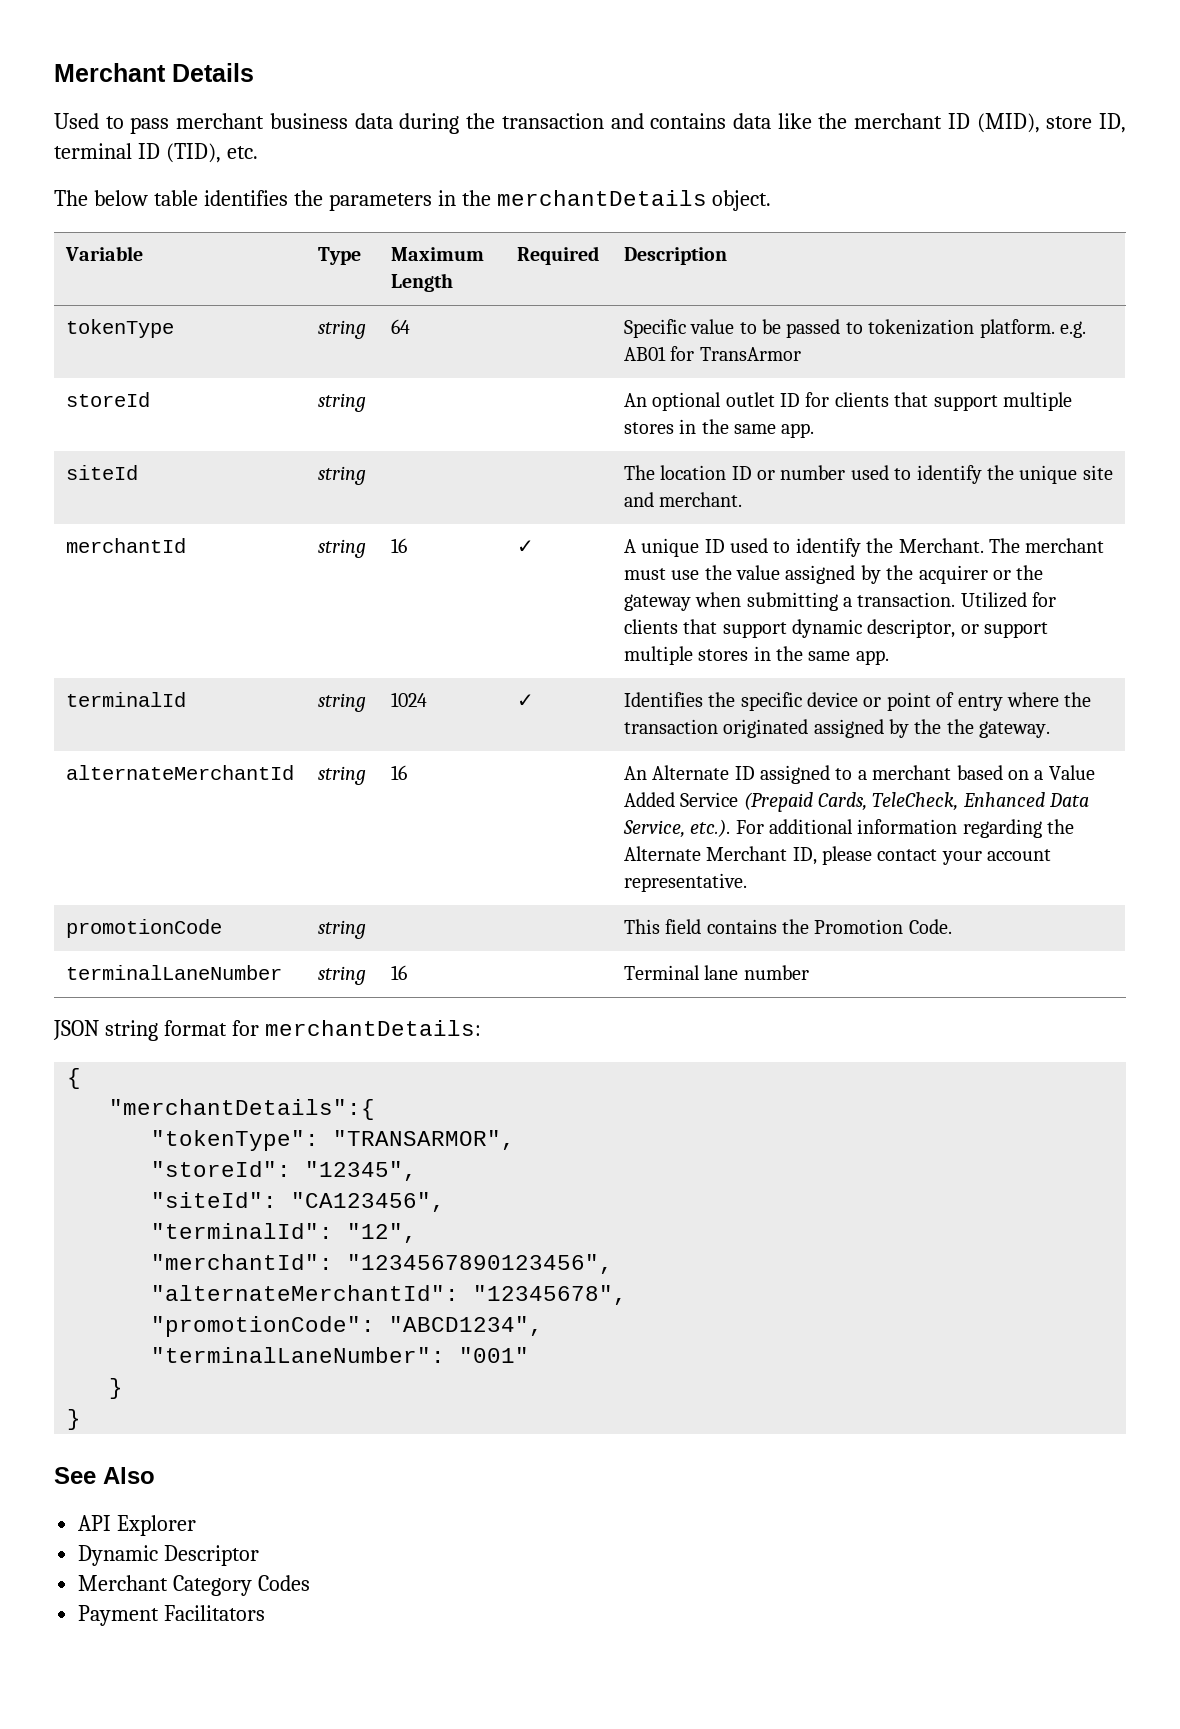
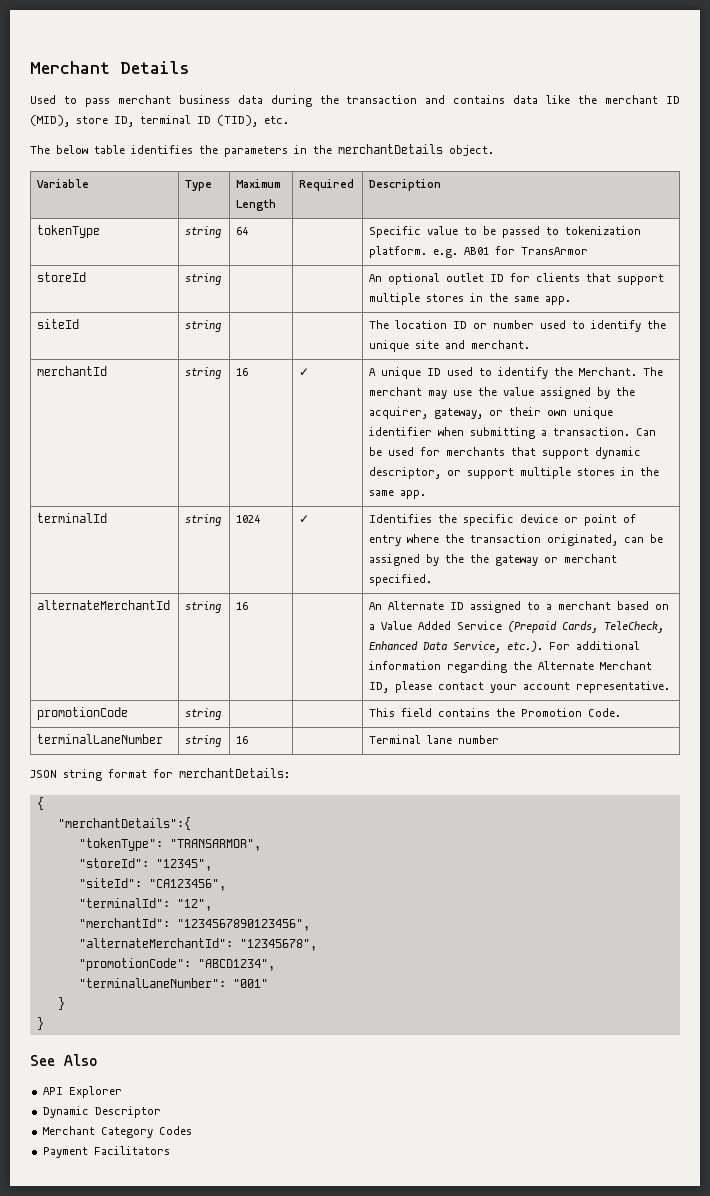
- The merchant must use the value assigned by the acquirer or the gateway when submitting a transaction. Utilized for clients that support dynamic descriptor, or support multiple stores in the same app.
+ The merchant may use the value assigned by the acquirer, gateway, or their own unique identifier when submitting a transaction. Can be used for merchants that support dynamic descriptor, or support multiple stores in the same app.
- terminalId | string | 1024 | ✓ | Identifies the specific device or point of entry where the transaction originated assigned by the the gateway.
+ terminalId | string | 1024 | ✓ | Identifies the specific device or point of entry where the transaction originated, can be assigned by the the gateway or merchant specified.

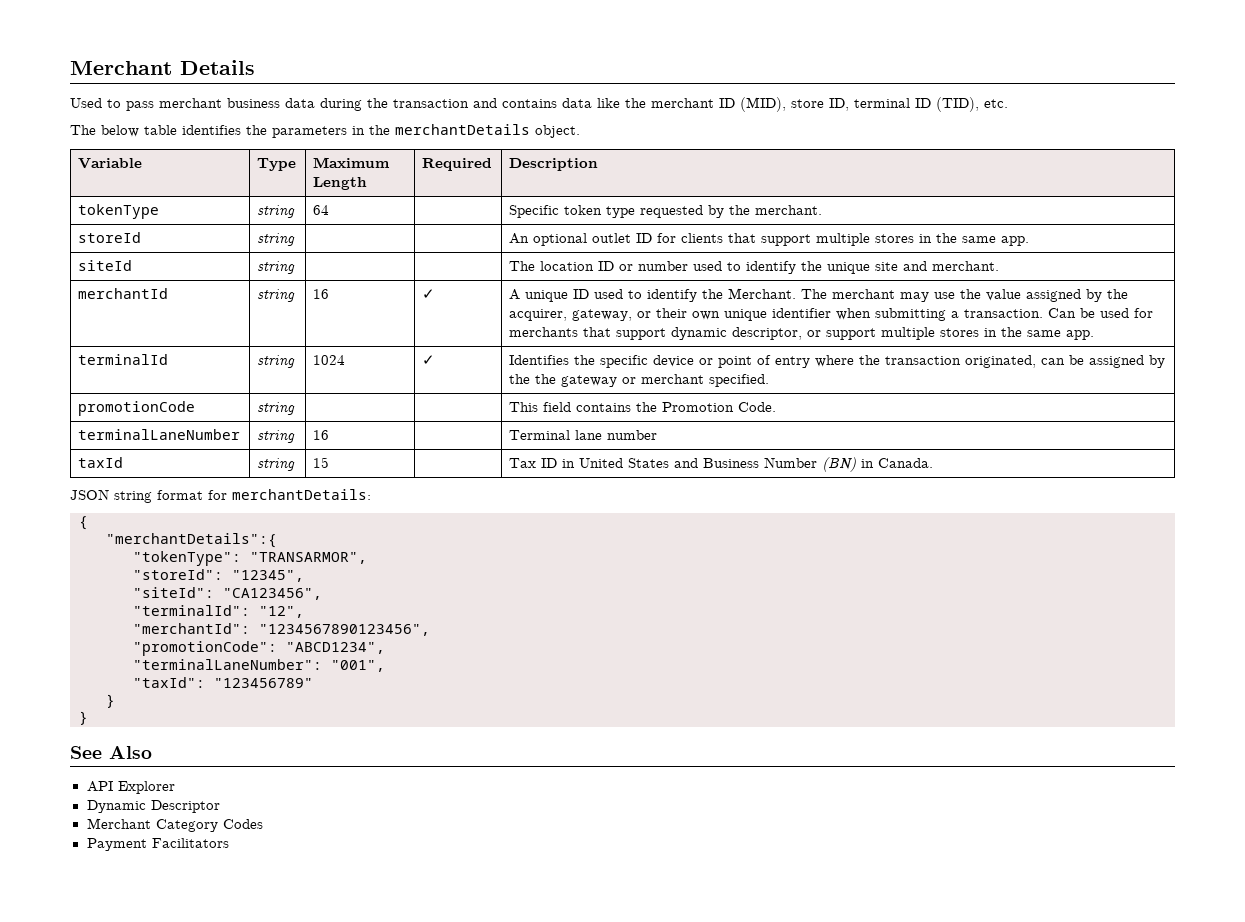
- tokenType | string | 64 | | Specific value to be passed to tokenization platform. e.g. AB01 for TransArmor
+ tokenType | string | 64 | | Specific token type requested by the merchant.
- alternateMerchantId | string | 16 | | An Alternate ID assigned to a merchant based on a Value Added Service (Prepaid Cards, TeleCheck, Enhanced Data Service, etc.). For additional information regarding the Alternate Merchant ID, please contact your account representative.
+ taxId | string | 15 | | Tax ID in United States and Business Number (BN) in Canada.
- "alternateMerchantId": "12345678",
- "terminalLaneNumber": "001"
+ "terminalLaneNumber": "001",
+ "taxId": "123456789"

